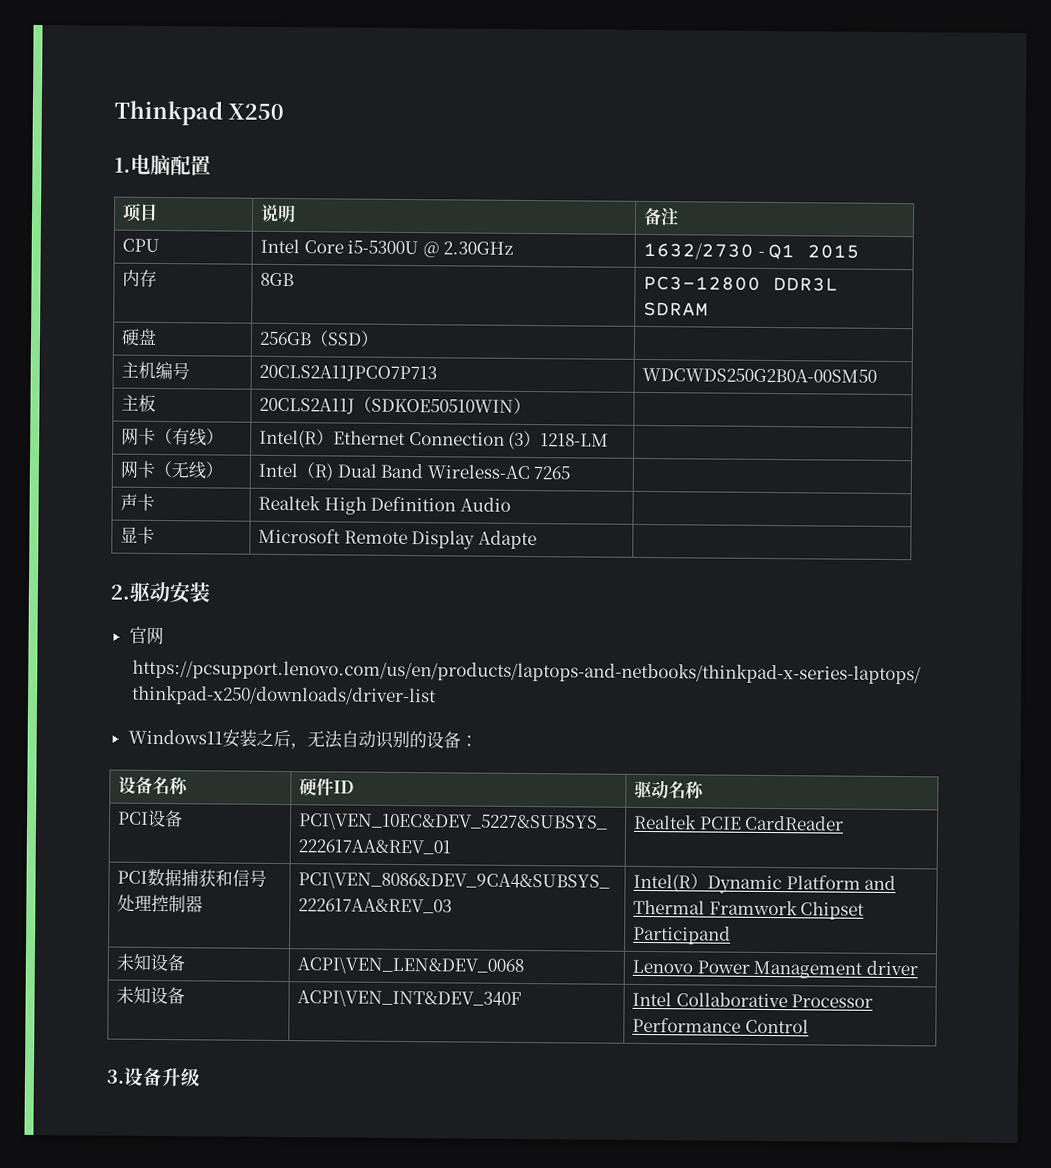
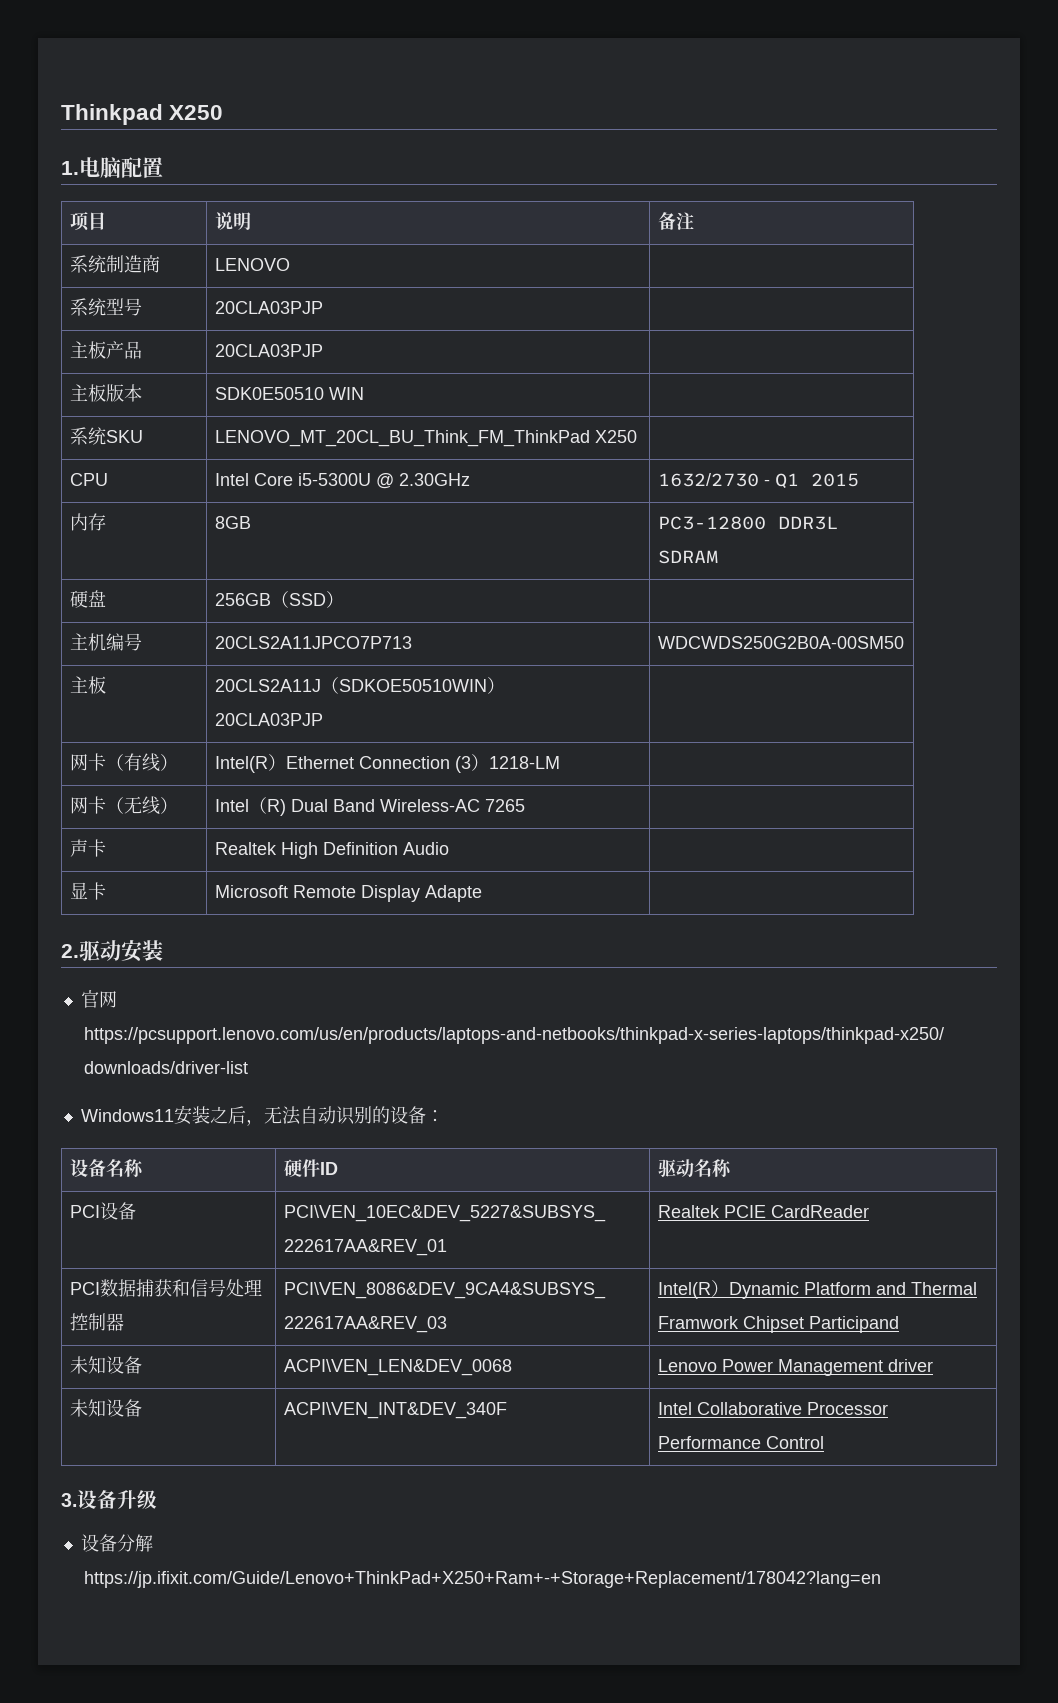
+ 系统制造商 | LENOVO |
+ 系统型号 | 20CLA03PJP |
+ 主板产品 | 20CLA03PJP |
+ 主板版本 | SDK0E50510 WIN |
+ 系统SKU | LENOVO_MT_20CL_BU_Think_FM_ThinkPad X250 |
- 主板 | 20CLS2A11J（SDKOE50510WIN） |
+ 主板 | 20CLS2A11J（SDKOE50510WIN）
+ 20CLA03PJP |
+ 设备分解
+ https://jp.ifixit.com/Guide/Lenovo+ThinkPad+X250+Ram+-+Storage+Replacement/178042?lang=en

